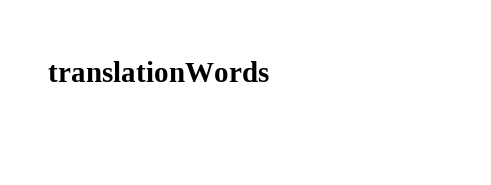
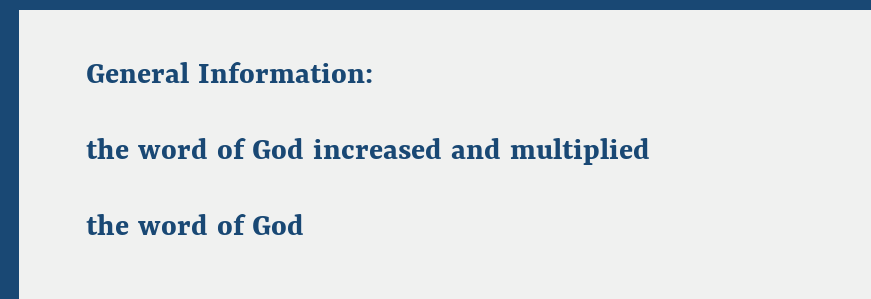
- translationWords
+ General Information:
+ the word of God increased and multiplied
+ the word of God

